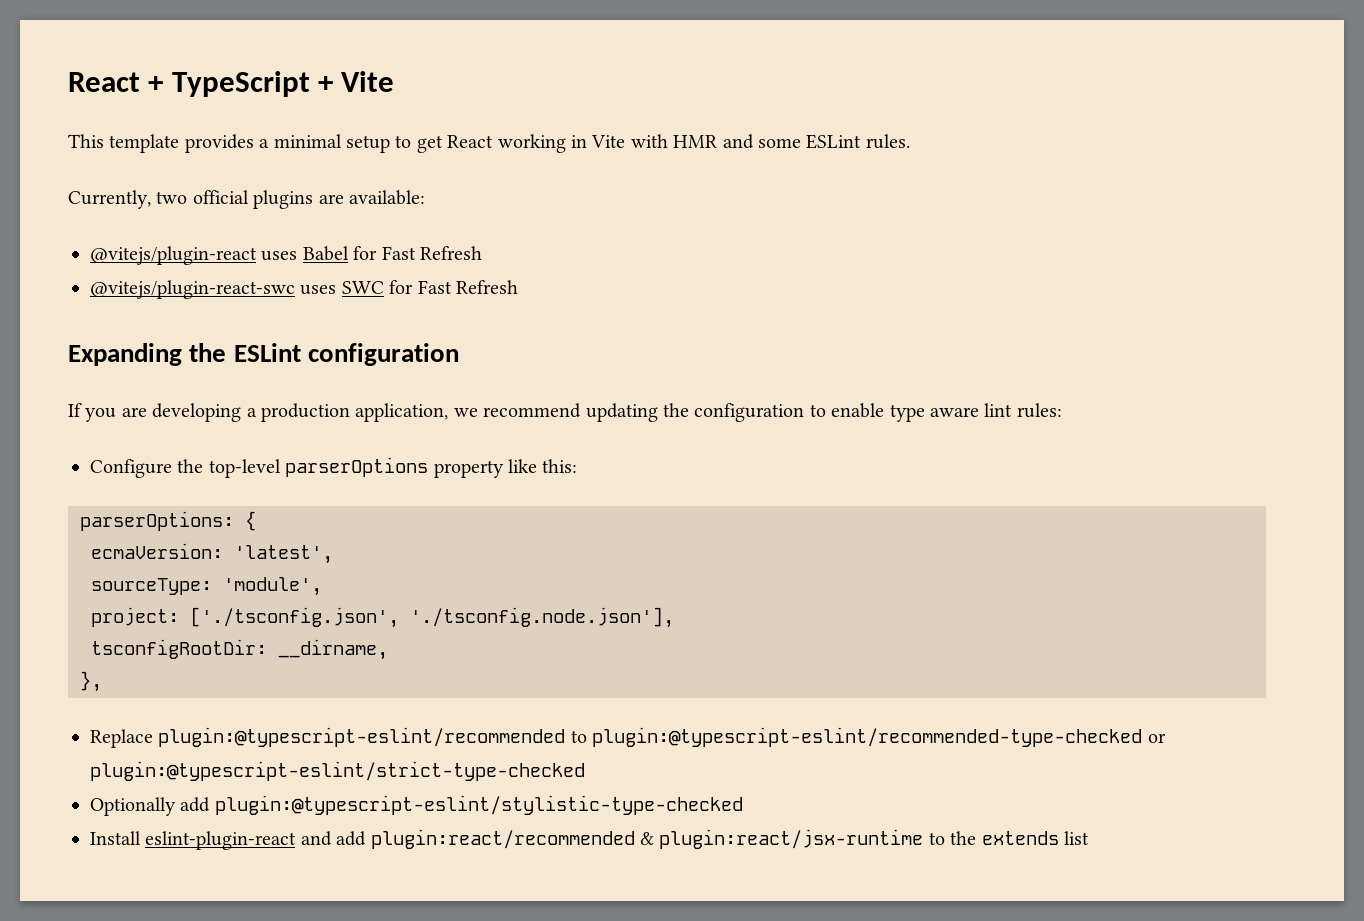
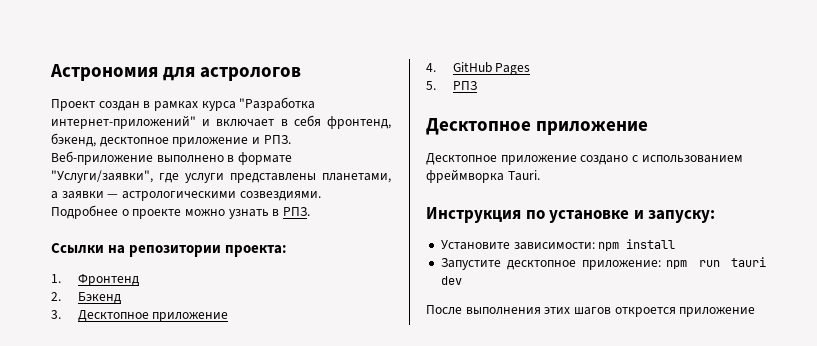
- React + TypeScript + Vite
- This template provides a minimal setup to get React working in Vite with HMR and some ESLint rules.
- Currently, two official plugins are available:
- @vitejs/plugin-react uses Babel for Fast Refresh
- @vitejs/plugin-react-swc uses SWC for Fast Refresh
- Expanding the ESLint configuration
- If you are developing a production application, we recommend updating the configuration to enable type aware lint rules:
- Configure the top-level parserOptions property like this:
- parserOptions: {
- ecmaVersion: 'latest',
- sourceType: 'module',
- project: ['./tsconfig.json', './tsconfig.node.json'],
- tsconfigRootDir: __dirname,
- },
- Replace plugin:@typescript-eslint/recommended to plugin:@typescript-eslint/recommended-type-checked or plugin:@typescript-eslint/strict-type-checked
- Optionally add plugin:@typescript-eslint/stylistic-type-checked
- Install eslint-plugin-react and add plugin:react/recommended & plugin:react/jsx-runtime to the extends list
+ Астрономия для астрологов
+ Проект создан в рамках курса "Разработка интернет-приложений" и включает в себя фронтенд, бэкенд, десктопное приложение и РПЗ. Веб-приложение выполнено в формате "Услуги/заявки", где услуги представлены планетами, а заявки — астрологическими созвездиями. Подробнее о проекте можно узнать в РПЗ.
+ Ссылки на репозитории проекта:
+ 1. Фронтенд
+ 2. Бэкенд
+ 3. Десктопное приложение
+ 4. GitHub Pages
+ 5. РПЗ
+ Десктопное приложение
+ Десктопное приложение создано с использованием фреймворка Tauri.
+ Инструкция по установке и запуску:
+ Установите зависимости: npm install
+ Запустите десктопное приложение: npm run tauri dev
+ После выполнения этих шагов откроется приложение

